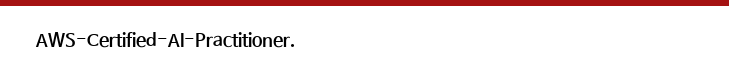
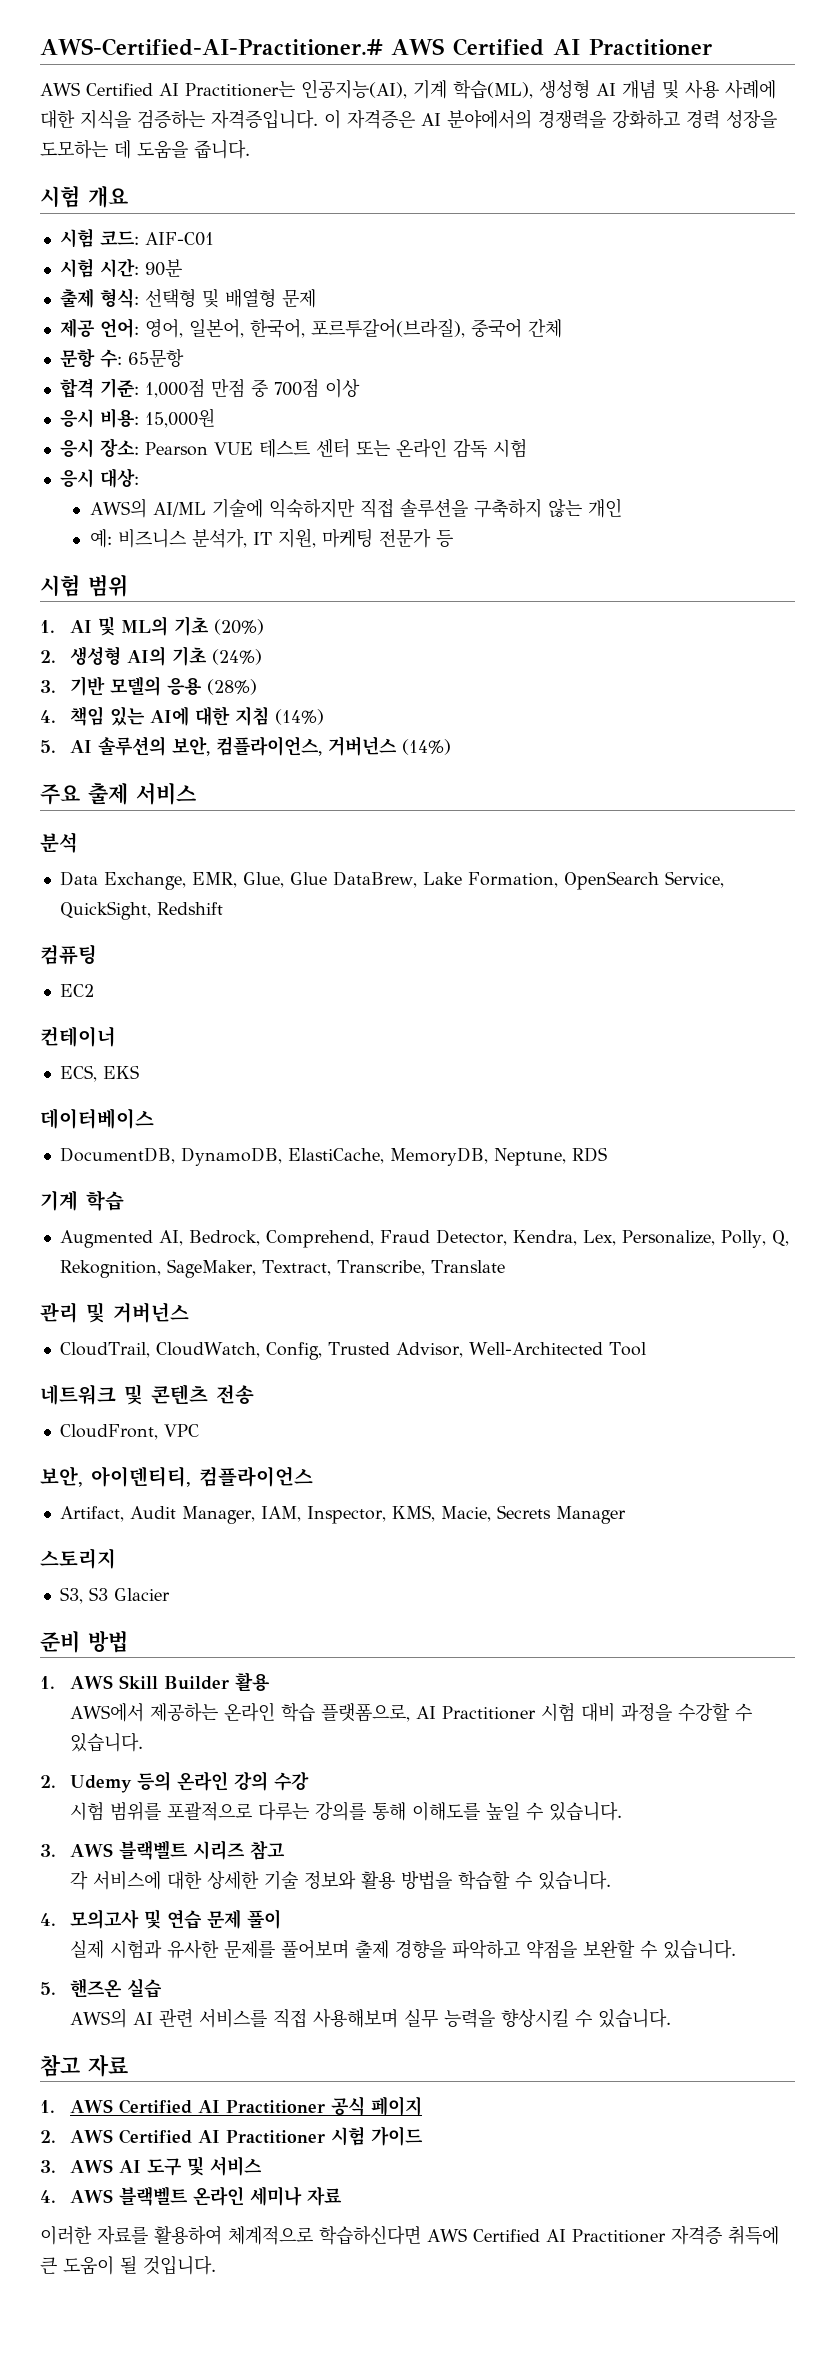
- AWS-Certified-AI-Practitioner.
+ AWS-Certified-AI-Practitioner.# AWS Certified AI Practitioner
+ AWS Certified AI Practitioner는 인공지능(AI), 기계 학습(ML), 생성형 AI 개념 및 사용 사례에 대한 지식을 검증하는 자격증입니다. 이 자격증은 AI 분야에서의 경쟁력을 강화하고 경력 성장을 도모하는 데 도움을 줍니다.
+ 시험 개요
+ 시험 코드: AIF-C01
+ 시험 시간: 90분
+ 출제 형식: 선택형 및 배열형 문제
+ 제공 언어: 영어, 일본어, 한국어, 포르투갈어(브라질), 중국어 간체
+ 문항 수: 65문항
+ 합격 기준: 1,000점 만점 중 700점 이상
+ 응시 비용: 15,000원
+ 응시 장소: Pearson VUE 테스트 센터 또는 온라인 감독 시험
+ 응시 대상:
+ AWS의 AI/ML 기술에 익숙하지만 직접 솔루션을 구축하지 않는 개인
+ 예: 비즈니스 분석가, IT 지원, 마케팅 전문가 등
+ 시험 범위
+ 1. AI 및 ML의 기초 (20%)
+ 2. 생성형 AI의 기초 (24%)
+ 3. 기반 모델의 응용 (28%)
+ 4. 책임 있는 AI에 대한 지침 (14%)
+ 5. AI 솔루션의 보안, 컴플라이언스, 거버넌스 (14%)
+ 주요 출제 서비스
+ 분석
+ Data Exchange, EMR, Glue, Glue DataBrew, Lake Formation, OpenSearch Service, QuickSight, Redshift
+ 컴퓨팅
+ EC2
+ 컨테이너
+ ECS, EKS
+ 데이터베이스
+ DocumentDB, DynamoDB, ElastiCache, MemoryDB, Neptune, RDS
+ 기계 학습
+ Augmented AI, Bedrock, Comprehend, Fraud Detector, Kendra, Lex, Personalize, Polly, Q, Rekognition, SageMaker, Textract, Transcribe, Translate
+ 관리 및 거버넌스
+ CloudTrail, CloudWatch, Config, Trusted Advisor, Well-Architected Tool
+ 네트워크 및 콘텐츠 전송
+ CloudFront, VPC
+ 보안, 아이덴티티, 컴플라이언스
+ Artifact, Audit Manager, IAM, Inspector, KMS, Macie, Secrets Manager
+ 스토리지
+ S3, S3 Glacier
+ 준비 방법
+ 1. AWS Skill Builder 활용
+ AWS에서 제공하는 온라인 학습 플랫폼으로, AI Practitioner 시험 대비 과정을 수강할 수 있습니다.
+ 2. Udemy 등의 온라인 강의 수강
+ 시험 범위를 포괄적으로 다루는 강의를 통해 이해도를 높일 수 있습니다.
+ 3. AWS 블랙벨트 시리즈 참고
+ 각 서비스에 대한 상세한 기술 정보와 활용 방법을 학습할 수 있습니다.
+ 4. 모의고사 및 연습 문제 풀이
+ 실제 시험과 유사한 문제를 풀어보며 출제 경향을 파악하고 약점을 보완할 수 있습니다.
+ 5. 핸즈온 실습
+ AWS의 AI 관련 서비스를 직접 사용해보며 실무 능력을 향상시킬 수 있습니다.
+ 참고 자료
+ 1. AWS Certified AI Practitioner 공식 페이지
+ 2. AWS Certified AI Practitioner 시험 가이드
+ 3. AWS AI 도구 및 서비스
+ 4. AWS 블랙벨트 온라인 세미나 자료
+ 이러한 자료를 활용하여 체계적으로 학습하신다면 AWS Certified AI Practitioner 자격증 취득에 큰 도움이 될 것입니다.

